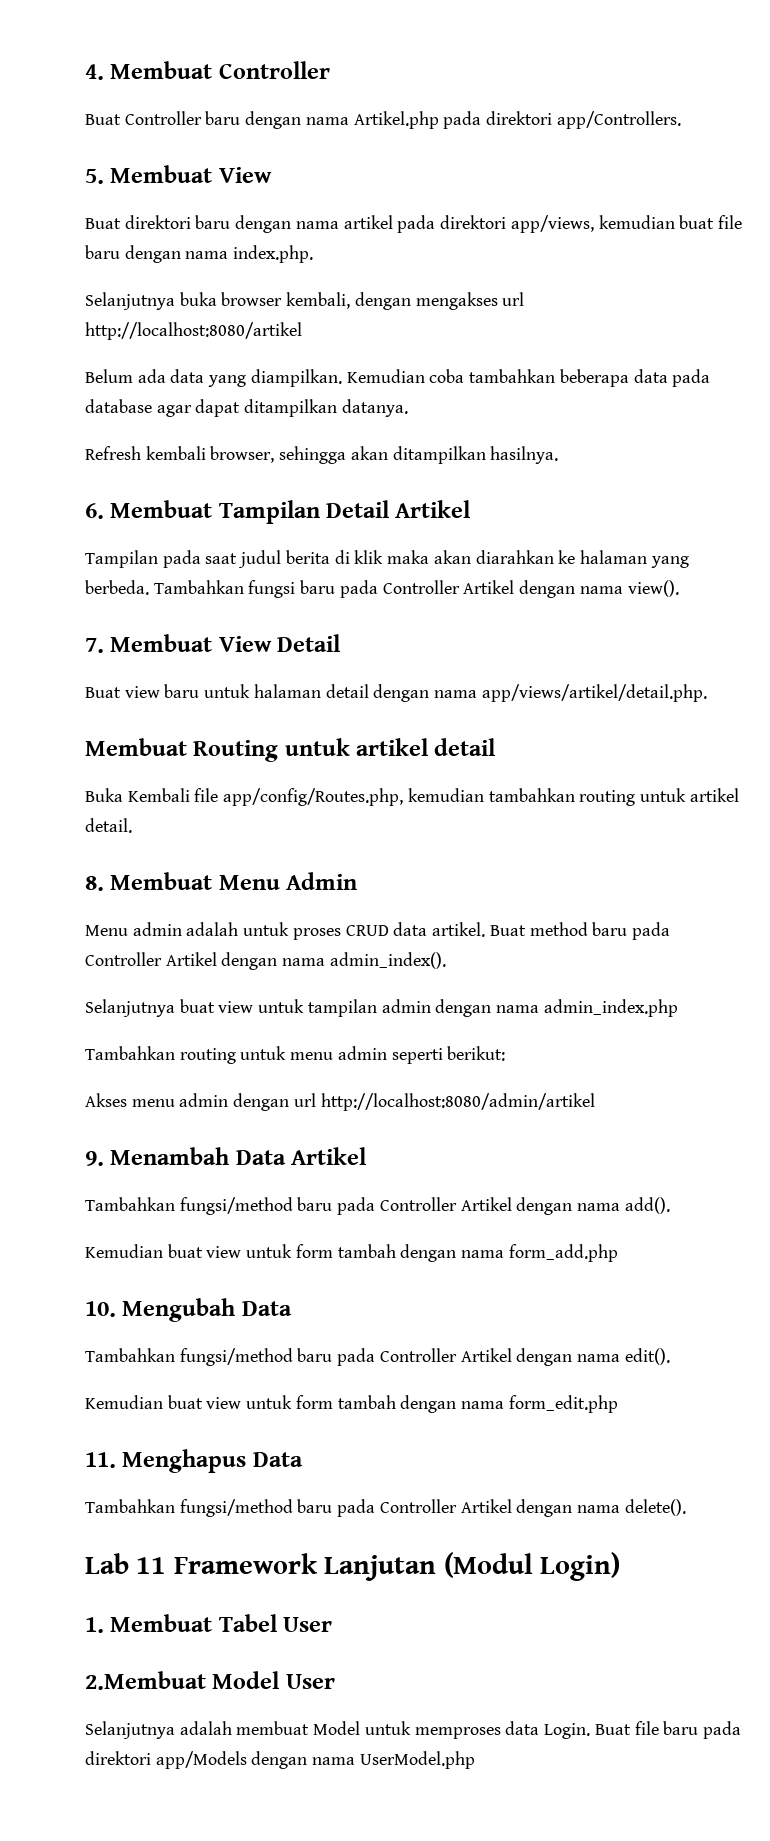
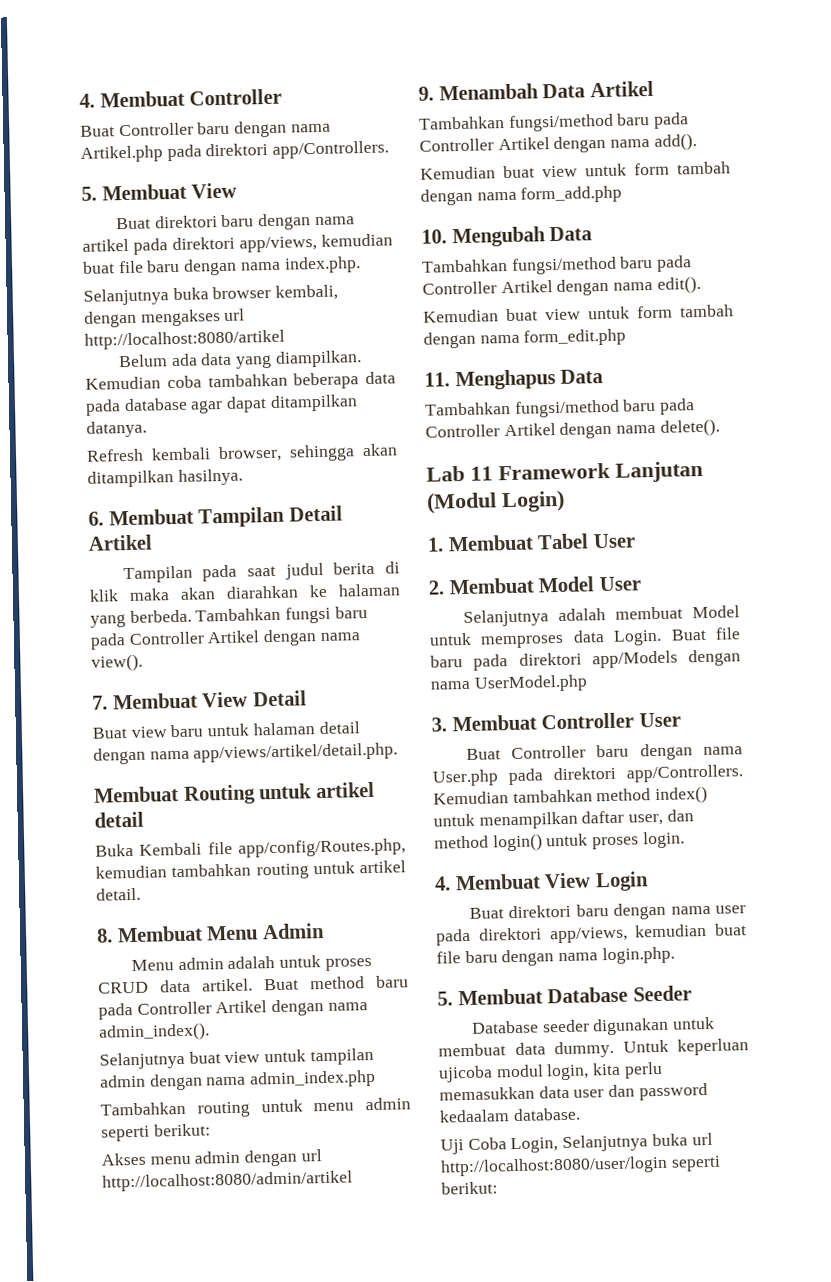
- 2.Membuat Model User
+ 2. Membuat Model User
+ 3. Membuat Controller User
+ Buat Controller baru dengan nama User.php pada direktori app/Controllers. Kemudian tambahkan method index() untuk menampilkan daftar user, dan method login() untuk proses login.
+ 4. Membuat View Login
+ Buat direktori baru dengan nama user pada direktori app/views, kemudian buat file baru dengan nama login.php.
+ 5. Membuat Database Seeder
+ Database seeder digunakan untuk membuat data dummy. Untuk keperluan ujicoba modul login, kita perlu memasukkan data user dan password kedaalam database.
+ Uji Coba Login, Selanjutnya buka url http://localhost:8080/user/login seperti berikut:

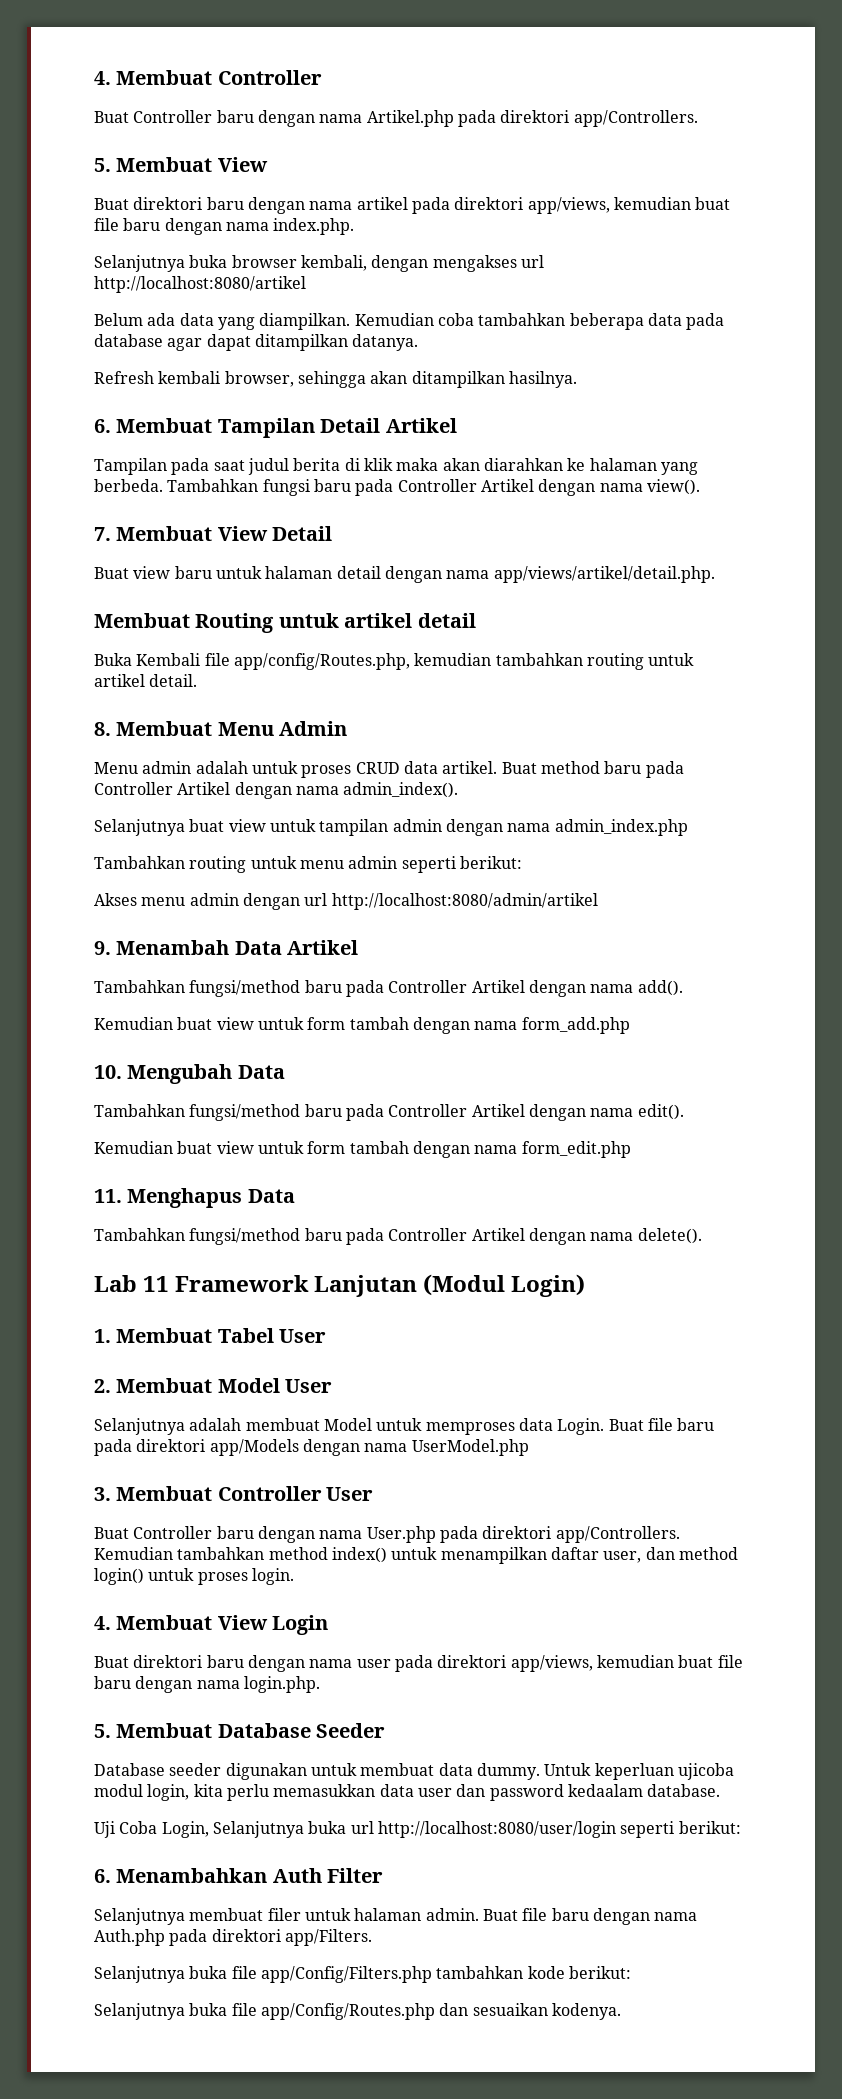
+ 6. Menambahkan Auth Filter
+ Selanjutnya membuat filer untuk halaman admin. Buat file baru dengan nama Auth.php pada direktori app/Filters.
+ Selanjutnya buka file app/Config/Filters.php tambahkan kode berikut:
+ Selanjutnya buka file app/Config/Routes.php dan sesuaikan kodenya.

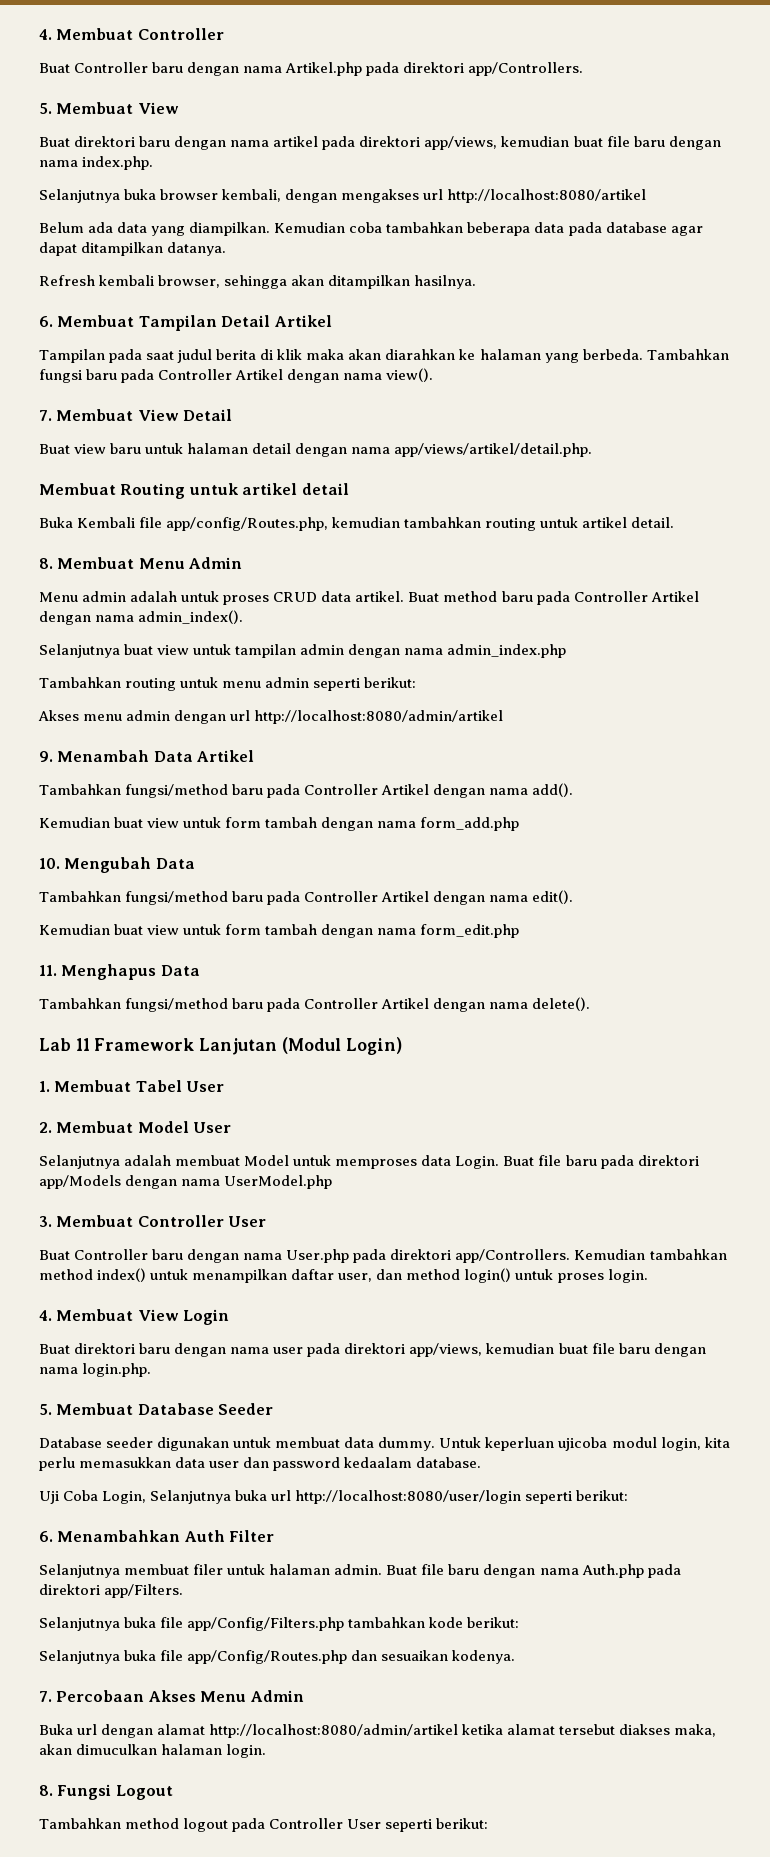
+ 7. Percobaan Akses Menu Admin
+ Buka url dengan alamat http://localhost:8080/admin/artikel ketika alamat tersebut diakses maka, akan dimuculkan halaman login.
+ 8. Fungsi Logout
+ Tambahkan method logout pada Controller User seperti berikut:

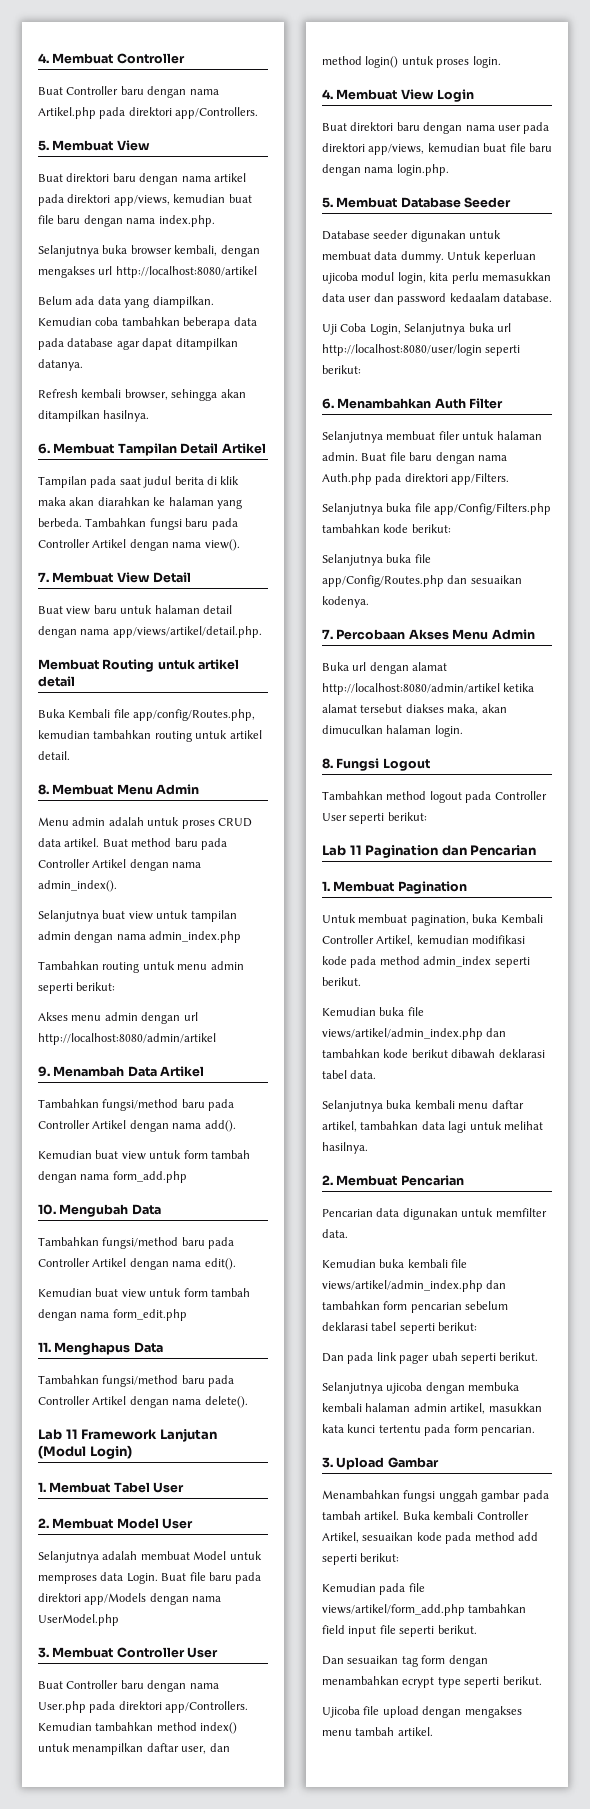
+ Lab 11 Pagination dan Pencarian
+ 1. Membuat Pagination
+ Untuk membuat pagination, buka Kembali Controller Artikel, kemudian modifikasi kode pada method admin_index seperti berikut.
+ Kemudian buka file views/artikel/admin_index.php dan tambahkan kode berikut dibawah deklarasi tabel data.
+ Selanjutnya buka kembali menu daftar artikel, tambahkan data lagi untuk melihat hasilnya.
+ 2. Membuat Pencarian
+ Pencarian data digunakan untuk memfilter data.
+ Kemudian buka kembali file views/artikel/admin_index.php dan tambahkan form pencarian sebelum deklarasi tabel seperti berikut:
+ Dan pada link pager ubah seperti berikut.
+ Selanjutnya ujicoba dengan membuka kembali halaman admin artikel, masukkan kata kunci tertentu pada form pencarian.
+ 3. Upload Gambar
+ Menambahkan fungsi unggah gambar pada tambah artikel. Buka kembali Controller Artikel, sesuaikan kode pada method add seperti berikut:
+ Kemudian pada file views/artikel/form_add.php tambahkan field input file seperti berikut.
+ Dan sesuaikan tag form dengan menambahkan ecrypt type seperti berikut.
+ Ujicoba file upload dengan mengakses menu tambah artikel.

